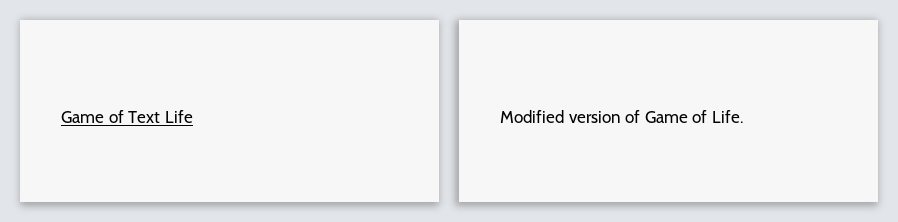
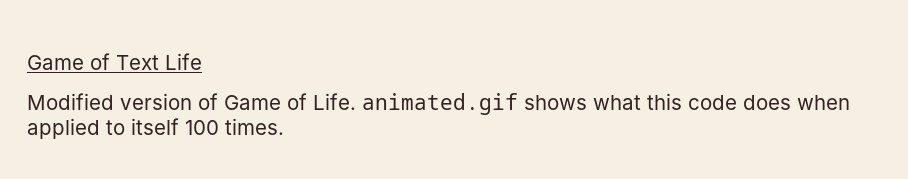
- Modified version of Game of Life.
+ Modified version of Game of Life. animated.gif shows what this code does when applied to itself 100 times.

